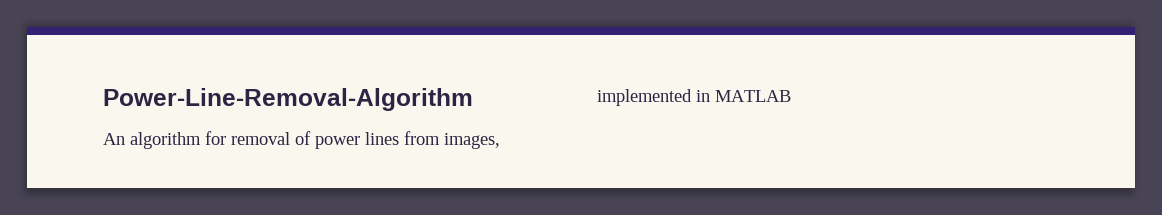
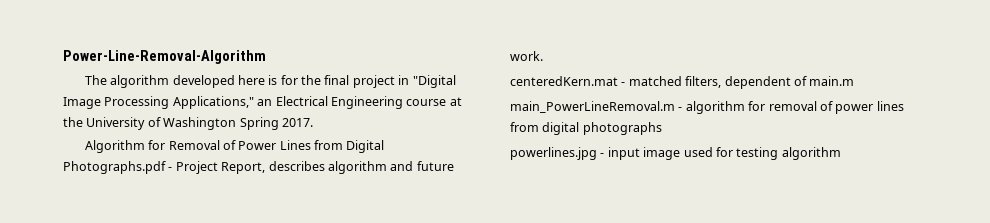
- An algorithm for removal of power lines from images, implemented in MATLAB
+ The algorithm developed here is for the final project in "Digital Image Processing Applications," an Electrical Engineering course at the University of Washington Spring 2017.
+ Algorithm for Removal of Power Lines from Digital Photographs.pdf - Project Report, describes algorithm and future work.
+ centeredKern.mat - matched filters, dependent of main.m
+ main_PowerLineRemoval.m - algorithm for removal of power lines from digital photographs
+ powerlines.jpg - input image used for testing algorithm

